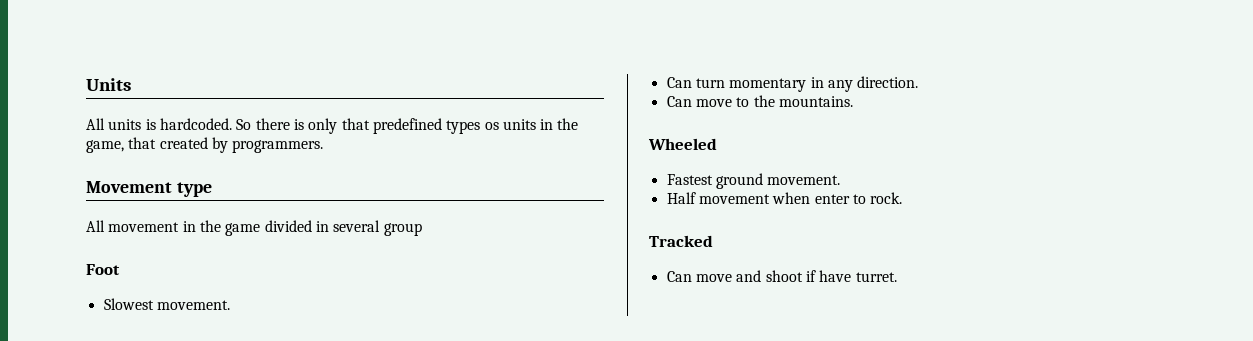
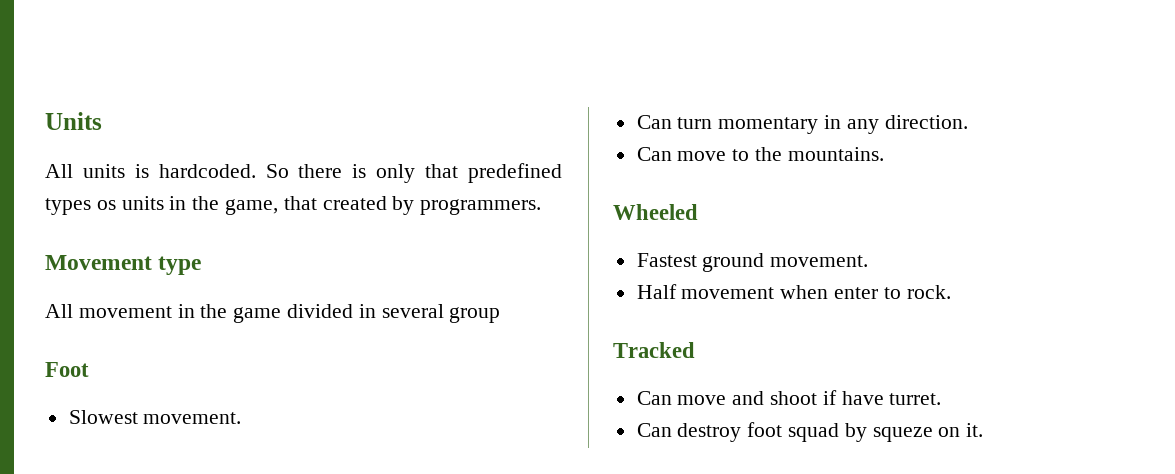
+ Can destroy foot squad by squeze on it.

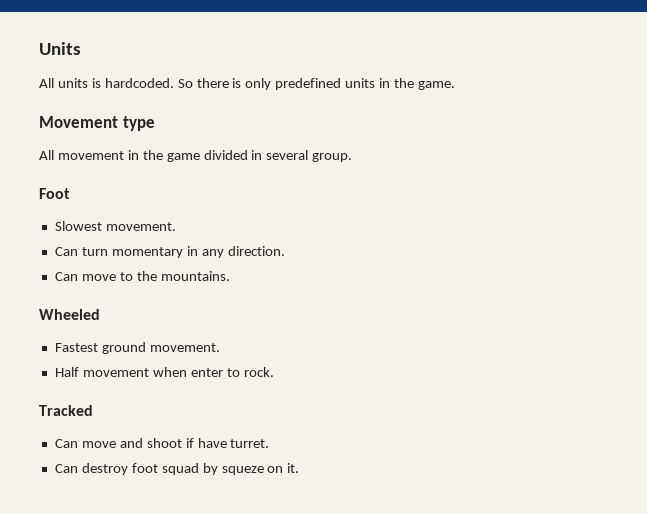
- So there is only that predefined types os units in the game, that created by programmers.
+ So there is only predefined units in the game.
- All movement in the game divided in several group
+ All movement in the game divided in several group.

